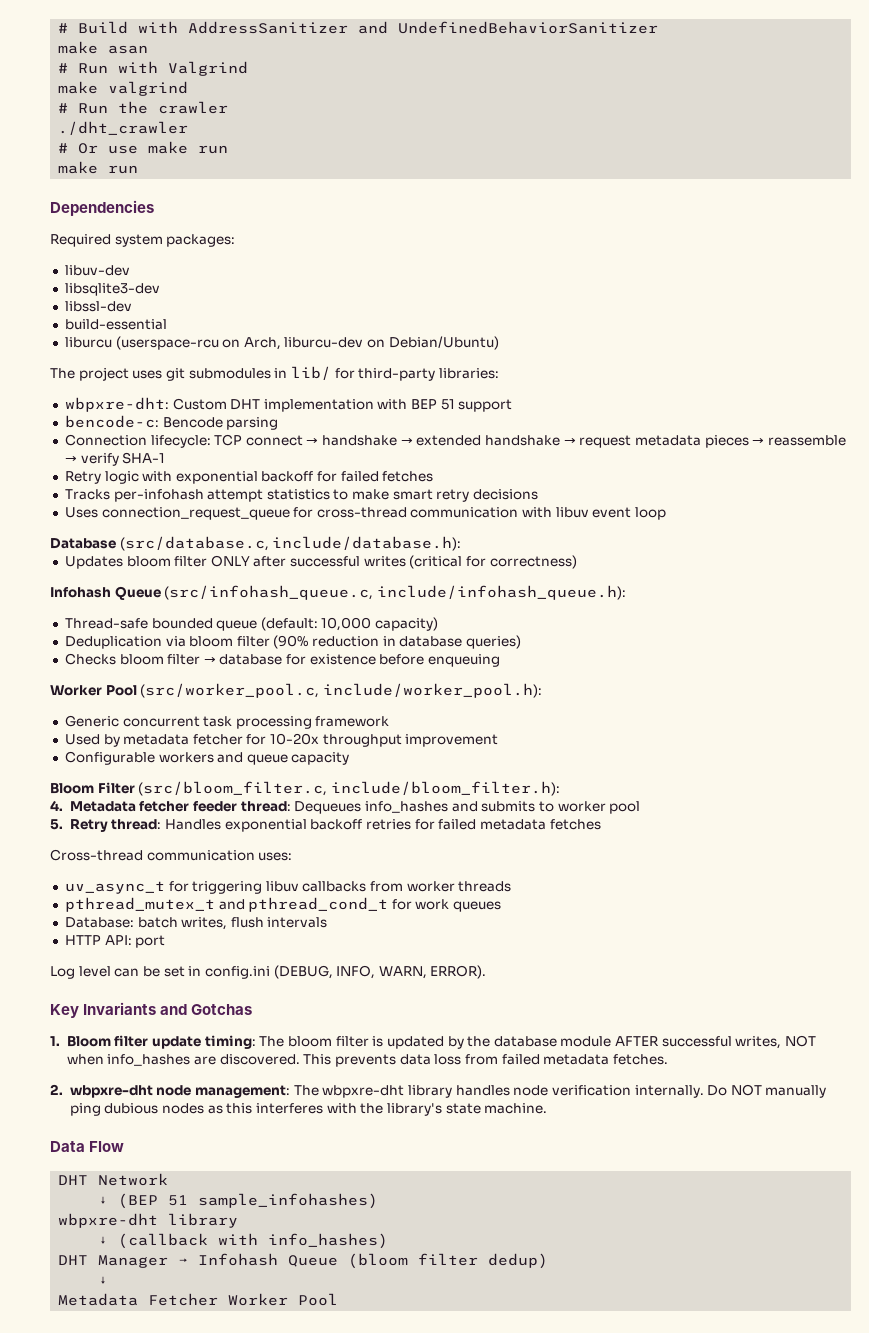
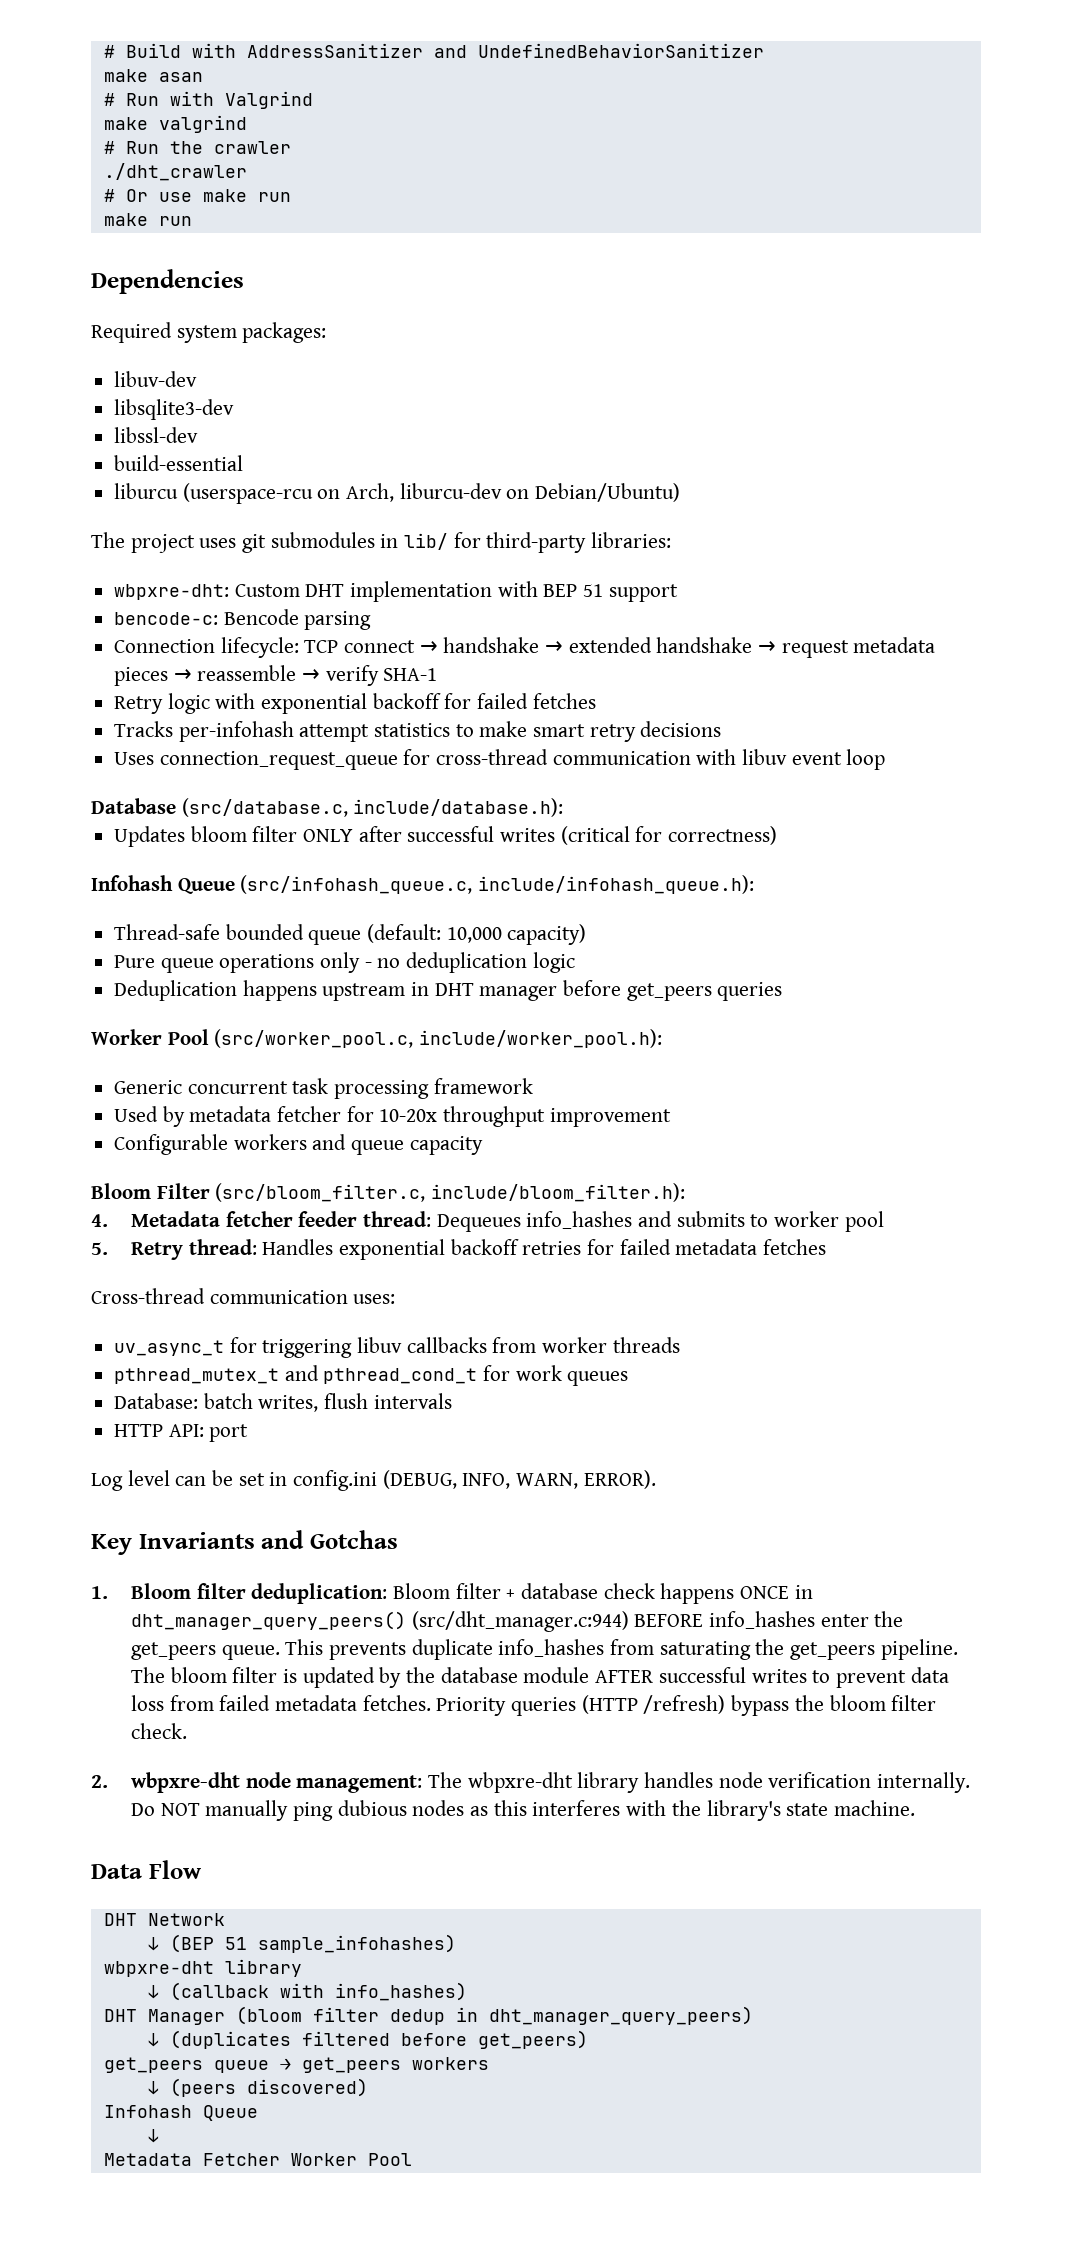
- Deduplication via bloom filter (90% reduction in database queries)
- Checks bloom filter → database for existence before enqueuing
+ Pure queue operations only - no deduplication logic
+ Deduplication happens upstream in DHT manager before get_peers queries
- 1. Bloom filter update timing: The bloom filter is updated by the database module AFTER successful writes, NOT when info_hashes are discovered. This prevents data loss from failed metadata fetches.
+ 1. Bloom filter deduplication: Bloom filter + database check happens ONCE in dht_manager_query_peers() (src/dht_manager.c:944) BEFORE info_hashes enter the get_peers queue. This prevents duplicate info_hashes from saturating the get_peers pipeline. The bloom filter is updated by the database module AFTER successful writes to prevent data loss from failed metadata fetches. Priority queries (HTTP /refresh) bypass the bloom filter check.
- DHT Manager → Infohash Queue (bloom filter dedup)
+ DHT Manager (bloom filter dedup in dht_manager_query_peers)
+ ↓ (duplicates filtered before get_peers)
+ get_peers queue → get_peers workers
+ ↓ (peers discovered)
+ Infohash Queue

